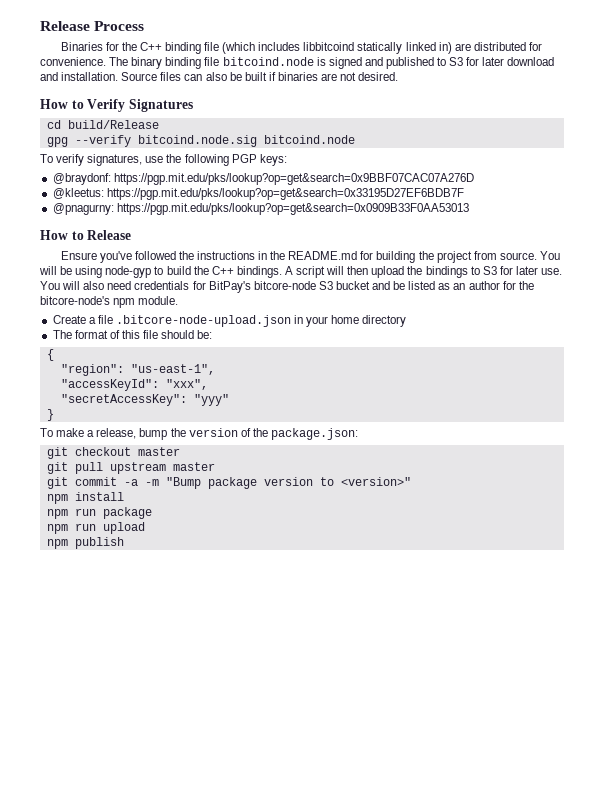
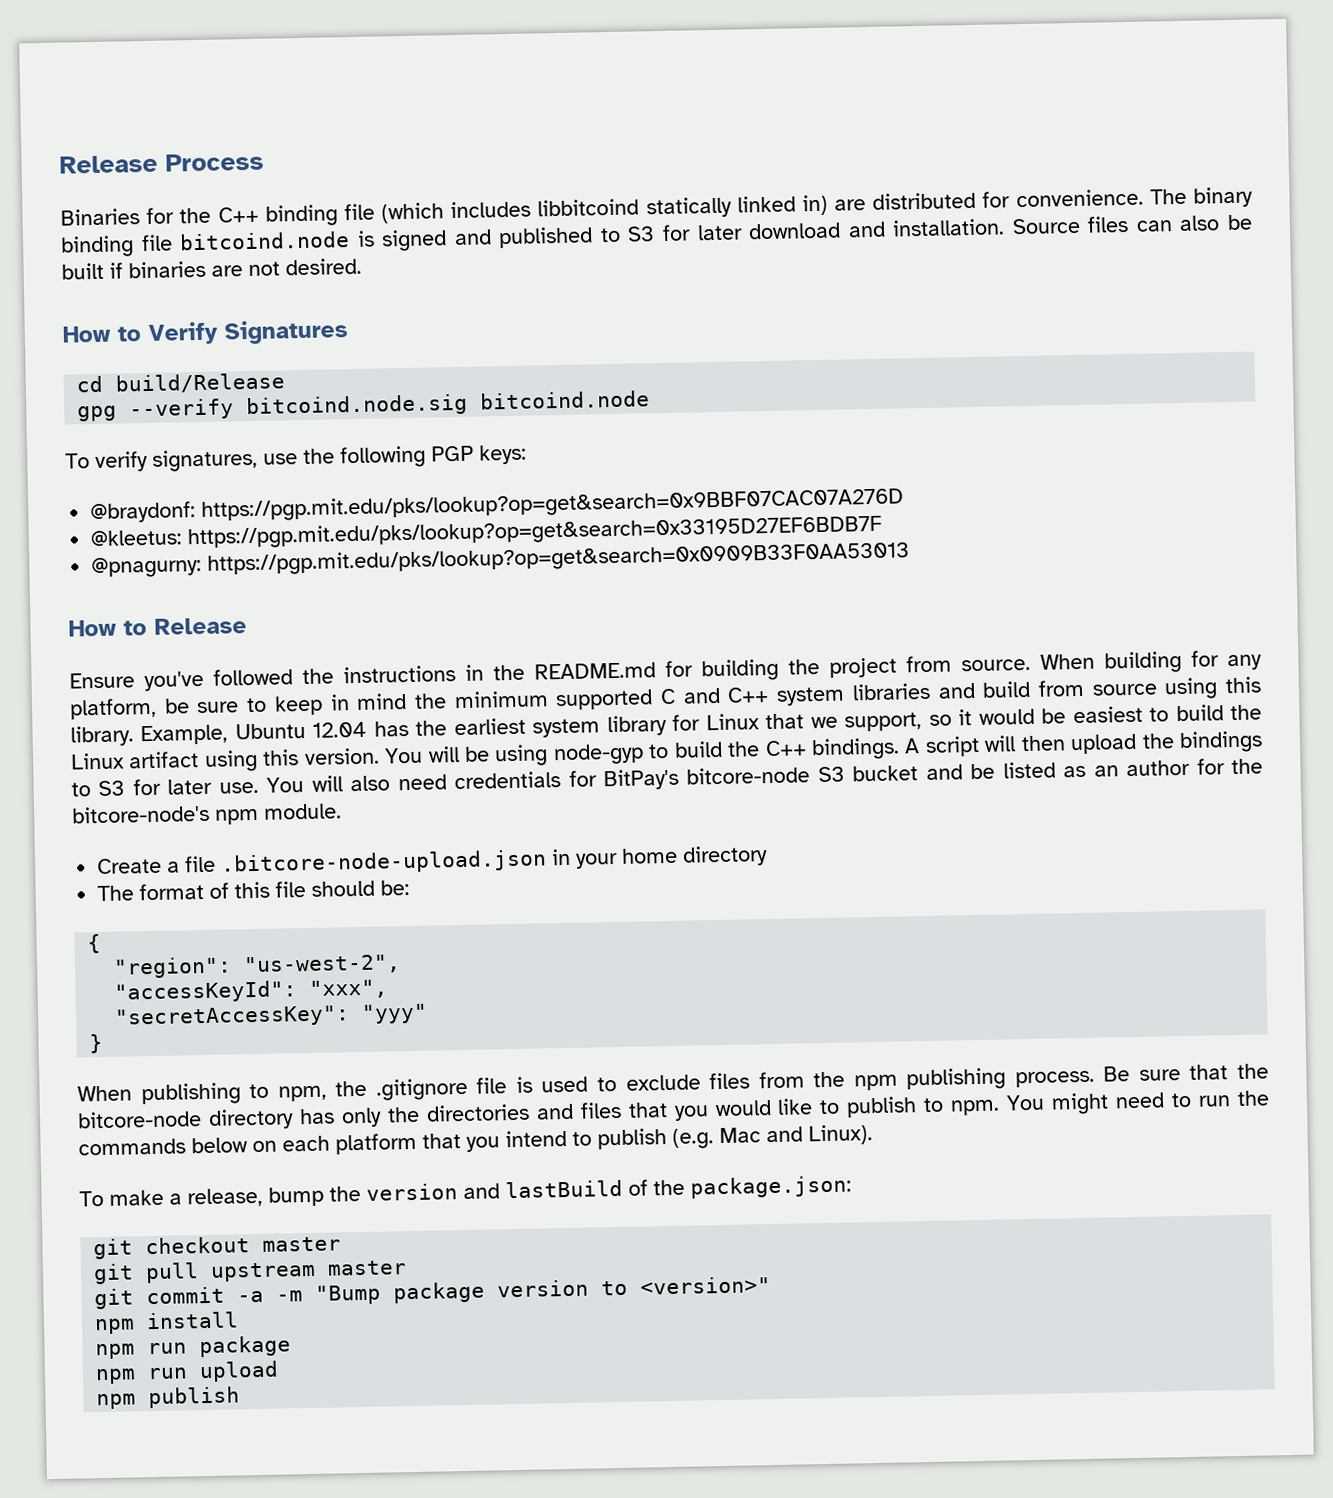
+ When building for any platform, be sure to keep in mind the minimum supported C and C++ system libraries and build from source using this library. Example, Ubuntu 12.04 has the earliest system library for Linux that we support, so it would be easiest to build the Linux artifact using this version.
- "region": "us-east-1",
+ "region": "us-west-2",
+ When publishing to npm, the .gitignore file is used to exclude files from the npm publishing process. Be sure that the bitcore-node directory has only the directories and files that you would like to publish to npm. You might need to run the commands below on each platform that you intend to publish (e.g. Mac and Linux).
- To make a release, bump the version of the package.json:
+ To make a release, bump the version and lastBuild of the package.json:

